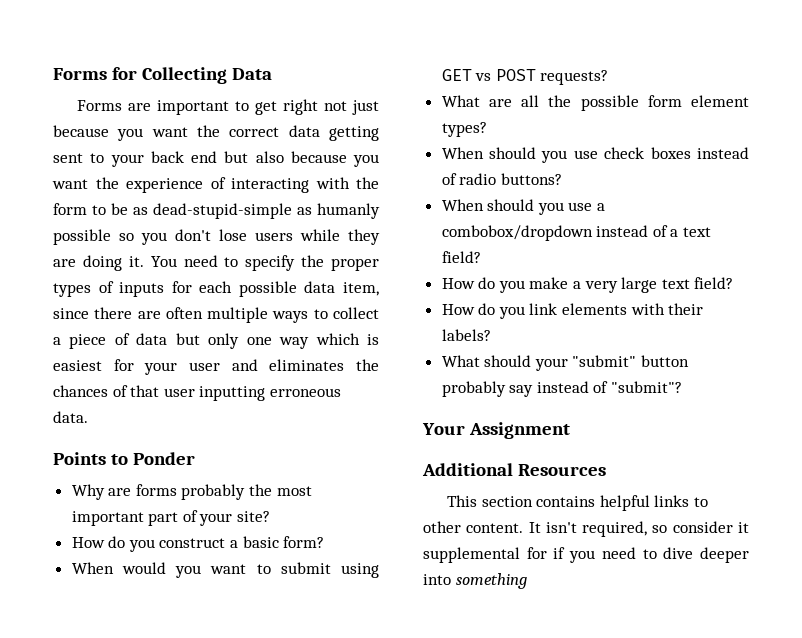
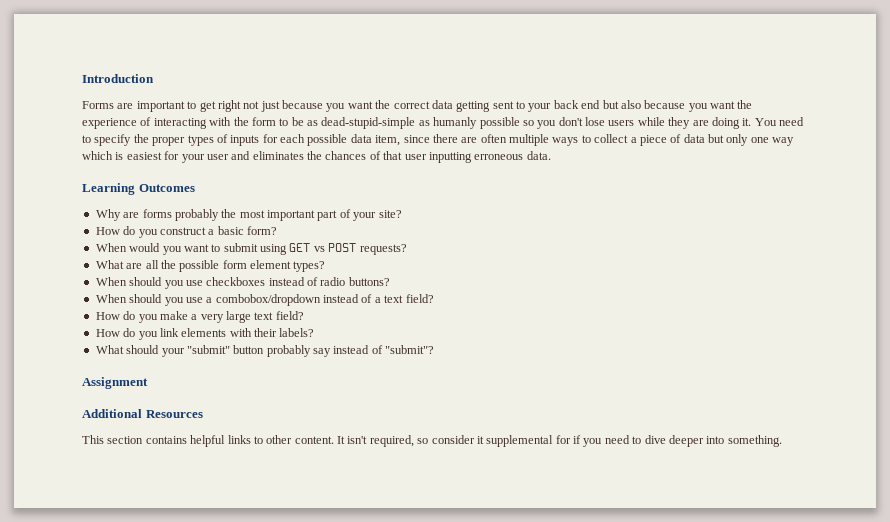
- Forms for Collecting Data
+ Introduction
- Points to Ponder
+ Learning Outcomes
- When should you use check boxes instead of radio buttons?
+ When should you use checkboxes instead of radio buttons?
- Your Assignment
+ Assignment
- It isn't required, so consider it supplemental for if you need to dive deeper into something
+ It isn't required, so consider it supplemental for if you need to dive deeper into something.

